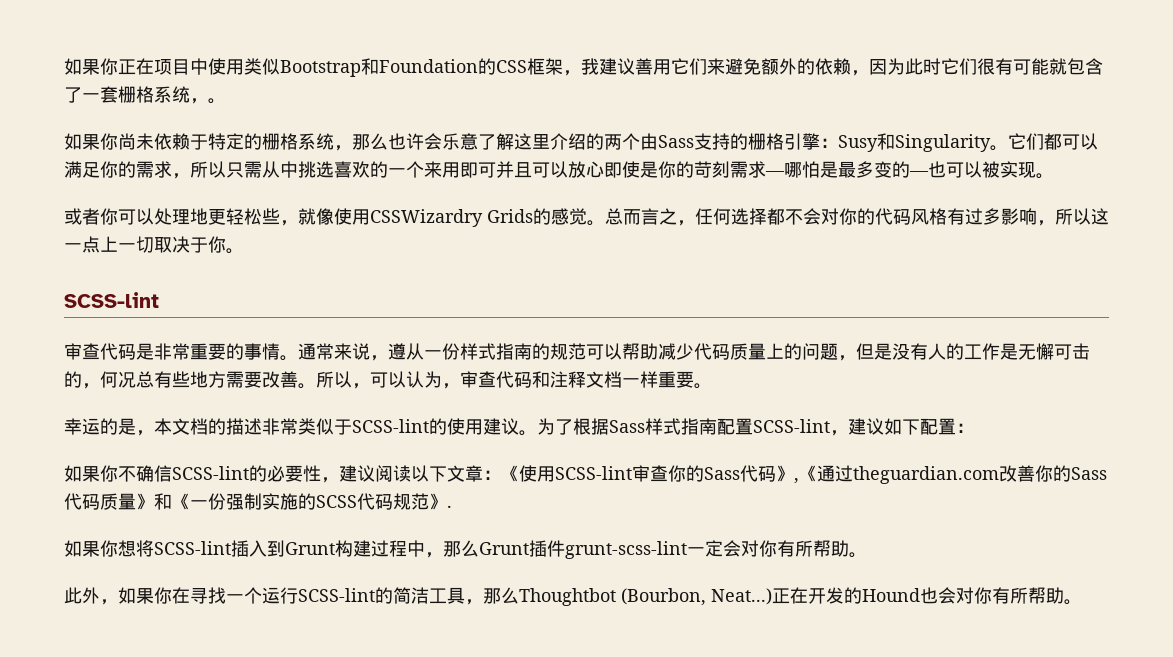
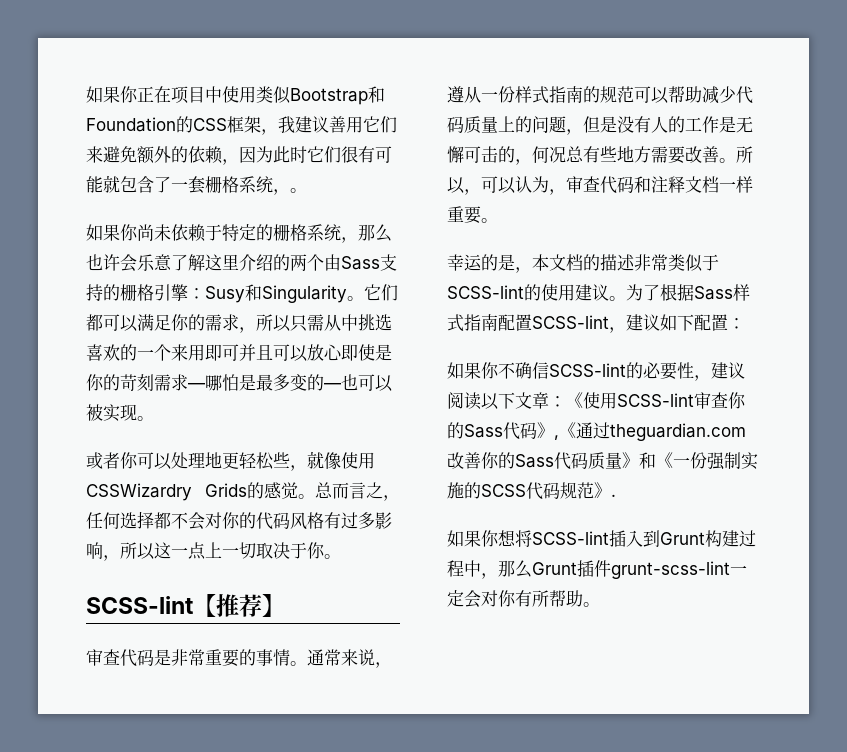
  总而言之，任何选择都不会对你的代码风格有过多影响，所以这一点上一切取决于你。
- SCSS-lint
+ SCSS-lint【推荐】
- 此外，如果你在寻找一个运行SCSS-lint的简洁工具，那么Thoughtbot (Bourbon, Neat...)正在开发的Hound也会对你有所帮助。

